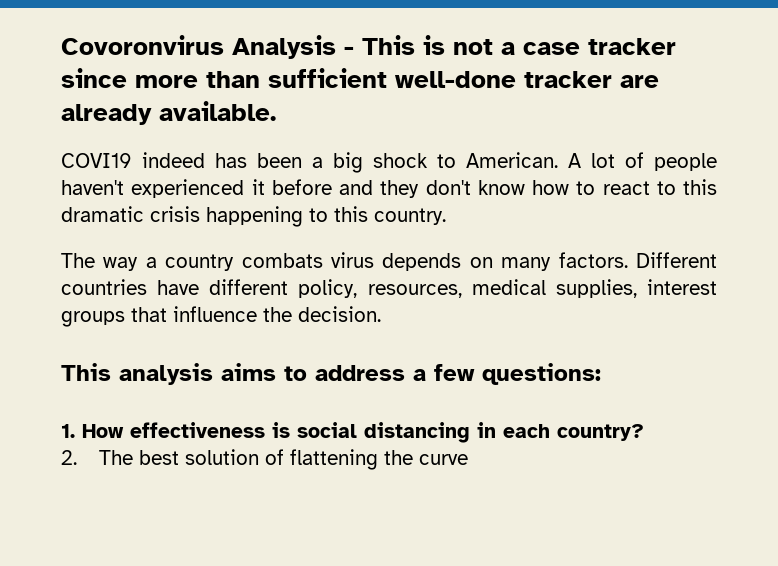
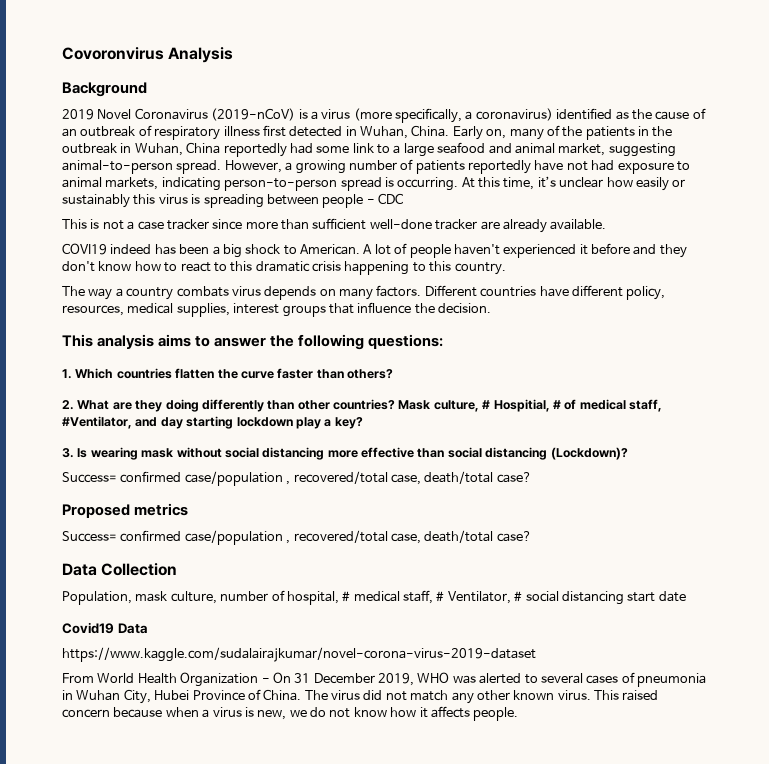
- Covoronvirus Analysis - This is not a case tracker since more than sufficient well-done tracker are already available.
+ Covoronvirus Analysis
+ Background
+ 2019 Novel Coronavirus (2019-nCoV) is a virus (more specifically, a coronavirus) identified as the cause of an outbreak of respiratory illness first detected in Wuhan, China. Early on, many of the patients in the outbreak in Wuhan, China reportedly had some link to a large seafood and animal market, suggesting animal-to-person spread. However, a growing number of patients reportedly have not had exposure to animal markets, indicating person-to-person spread is occurring. At this time, it’s unclear how easily or sustainably this virus is spreading between people - CDC
+ This is not a case tracker since more than sufficient well-done tracker are already available.
- This analysis aims to address a few questions:
+ This analysis aims to answer the following questions:
- 1. How effectiveness is social distancing in each country?
- 2. The best solution of flattening the curve
+ 1. Which countries flatten the curve faster than others?
+ 2. What are they doing differently than other countries? Mask culture, # Hospitial, # of medical staff, #Ventilator, and day starting lockdown play a key?
+ 3. Is wearing mask without social distancing more effective than social distancing (Lockdown)?
+ Success= confirmed case/population , recovered/total case, death/total case?
+ Proposed metrics
+ Success= confirmed case/population , recovered/total case, death/total case?
+ Data Collection
+ Population, mask culture, number of hospital, # medical staff, # Ventilator, # social distancing start date
+ Covid19 Data
+ https://www.kaggle.com/sudalairajkumar/novel-corona-virus-2019-dataset
+ From World Health Organization - On 31 December 2019, WHO was alerted to several cases of pneumonia in Wuhan City, Hubei Province of China. The virus did not match any other known virus. This raised concern because when a virus is new, we do not know how it affects people.

